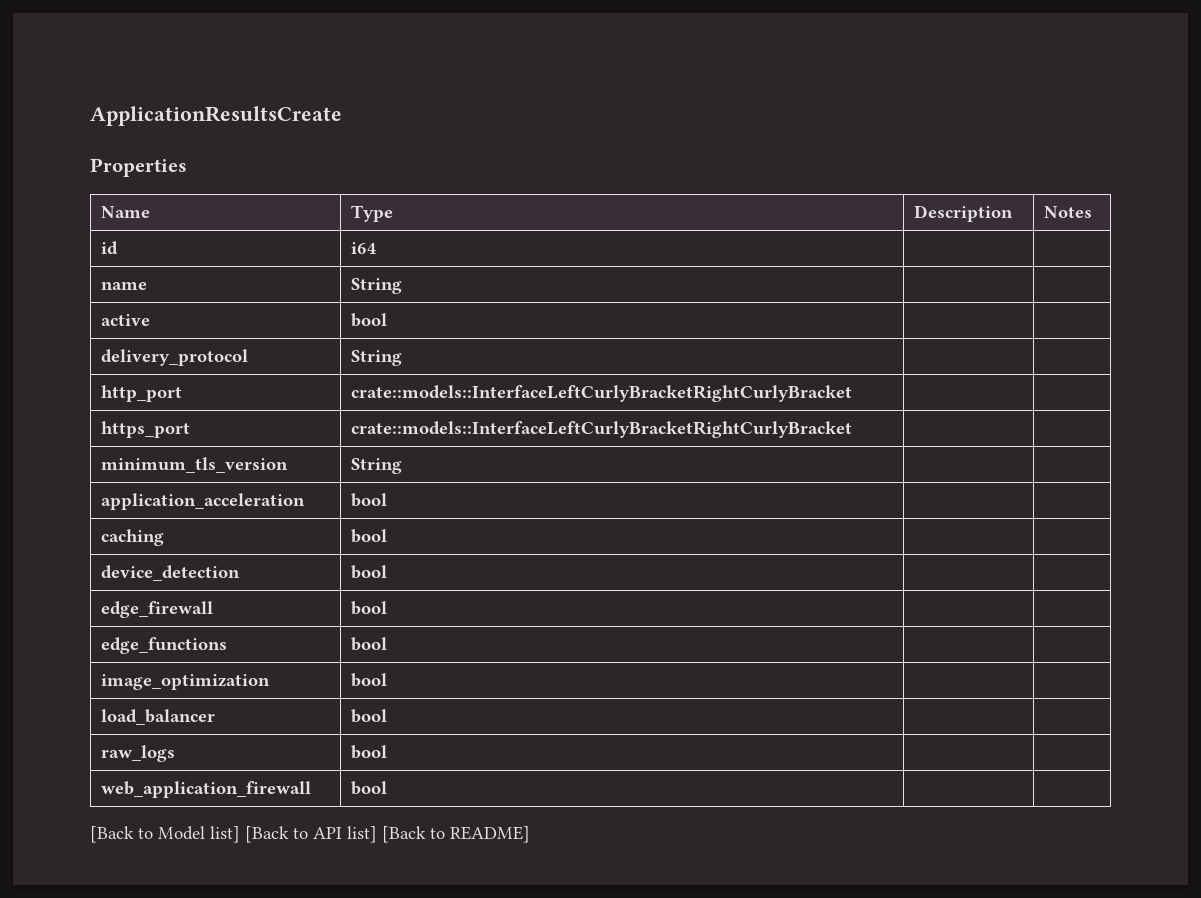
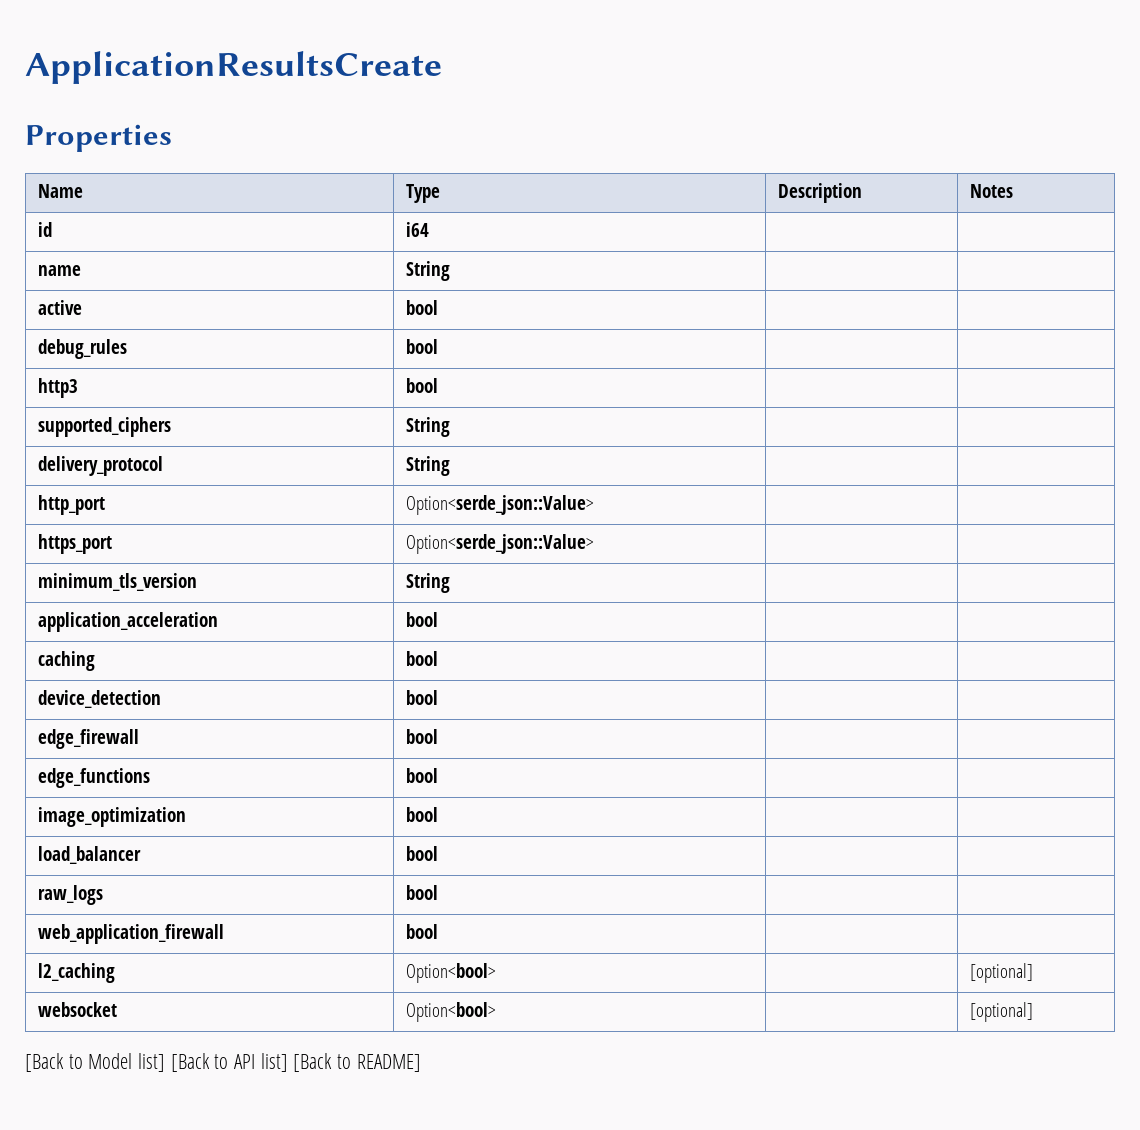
+ debug_rules | bool | |
+ http3 | bool | |
+ supported_ciphers | String | |
- http_port | crate::models::InterfaceLeftCurlyBracketRightCurlyBracket | |
+ http_port | Option<serde_json::Value> | |
- https_port | crate::models::InterfaceLeftCurlyBracketRightCurlyBracket | |
+ https_port | Option<serde_json::Value> | |
+ l2_caching | Option<bool> | | [optional]
+ websocket | Option<bool> | | [optional]

